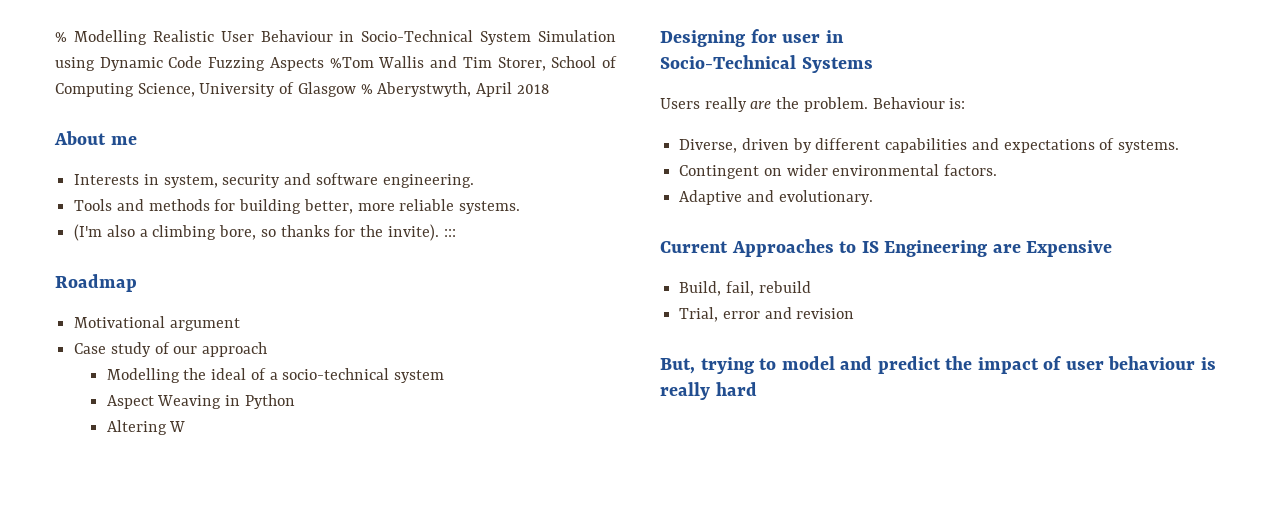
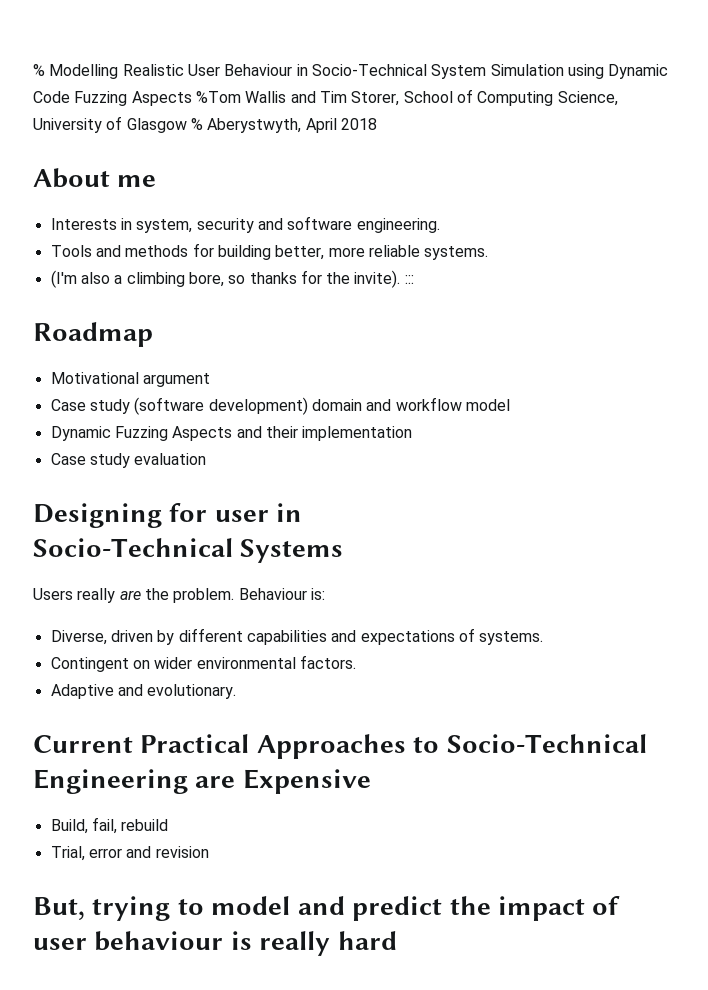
- Case study of our approach
- Modelling the ideal of a socio-technical system
- Aspect Weaving in Python
- Altering W
+ Case study (software development) domain and workflow model
+ Dynamic Fuzzing Aspects and their implementation
+ Case study evaluation
- Current Approaches to IS Engineering are Expensive
+ Current Practical Approaches to Socio-Technical Engineering are Expensive

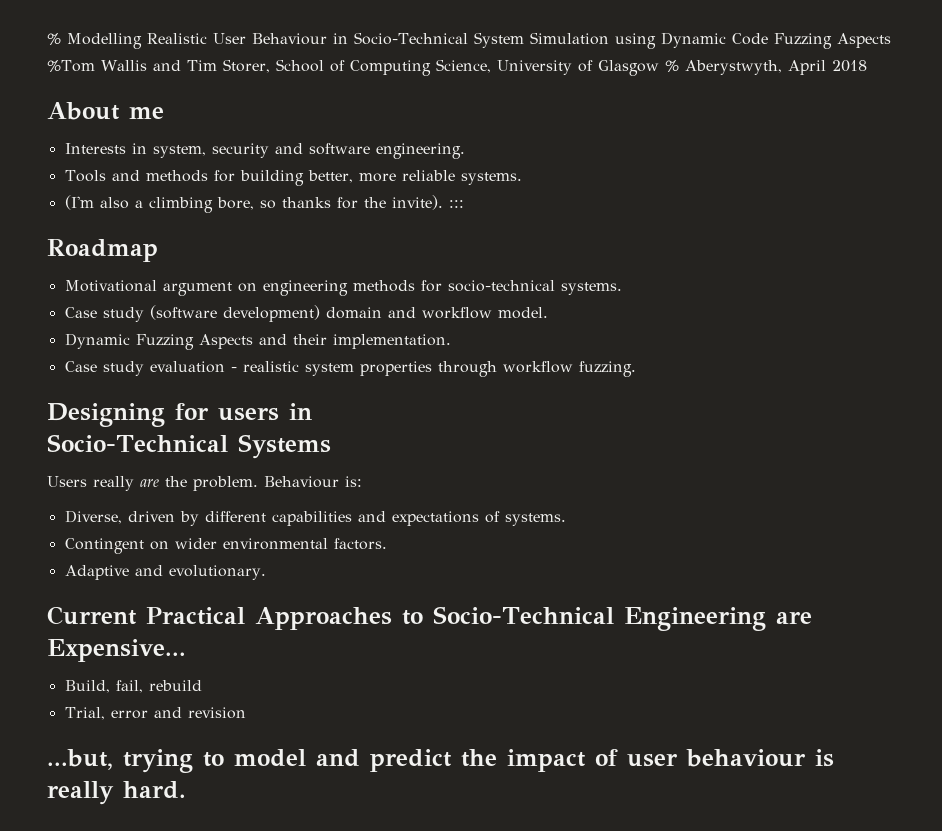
- Motivational argument
+ Motivational argument on engineering methods for socio-technical systems.
- Case study (software development) domain and workflow model
+ Case study (software development) domain and workflow model.
- Dynamic Fuzzing Aspects and their implementation
+ Dynamic Fuzzing Aspects and their implementation.
- Case study evaluation
+ Case study evaluation - realistic system properties through workflow fuzzing.
- Designing for user in
+ Designing for users in
- Current Practical Approaches to Socio-Technical Engineering are Expensive
+ Current Practical Approaches to Socio-Technical Engineering are Expensive...
- But, trying to model and predict the impact of user behaviour is really hard
+ ...but, trying to model and predict the impact of user behaviour is really hard.

